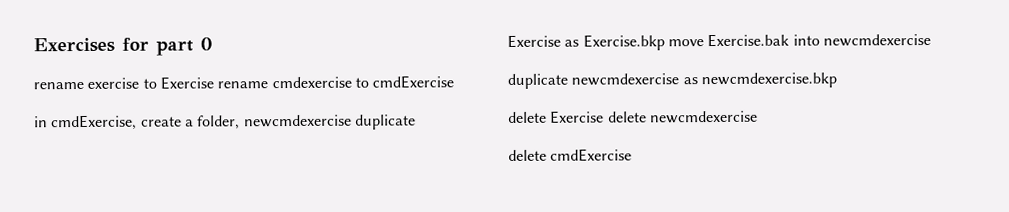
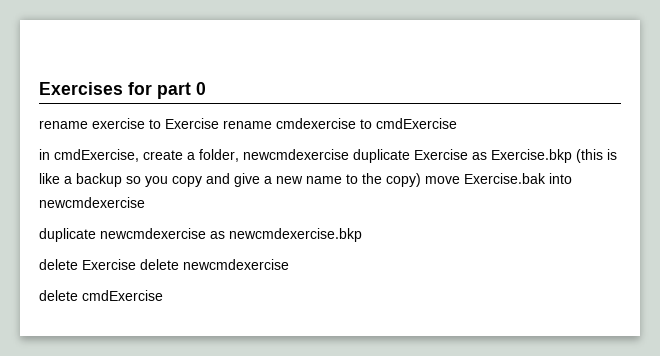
- in cmdExercise, create a folder, newcmdexercise duplicate Exercise as Exercise.bkp move Exercise.bak into newcmdexercise
+ in cmdExercise, create a folder, newcmdexercise duplicate Exercise as Exercise.bkp (this is like a backup so you copy and give a new name to the copy) move Exercise.bak into newcmdexercise

